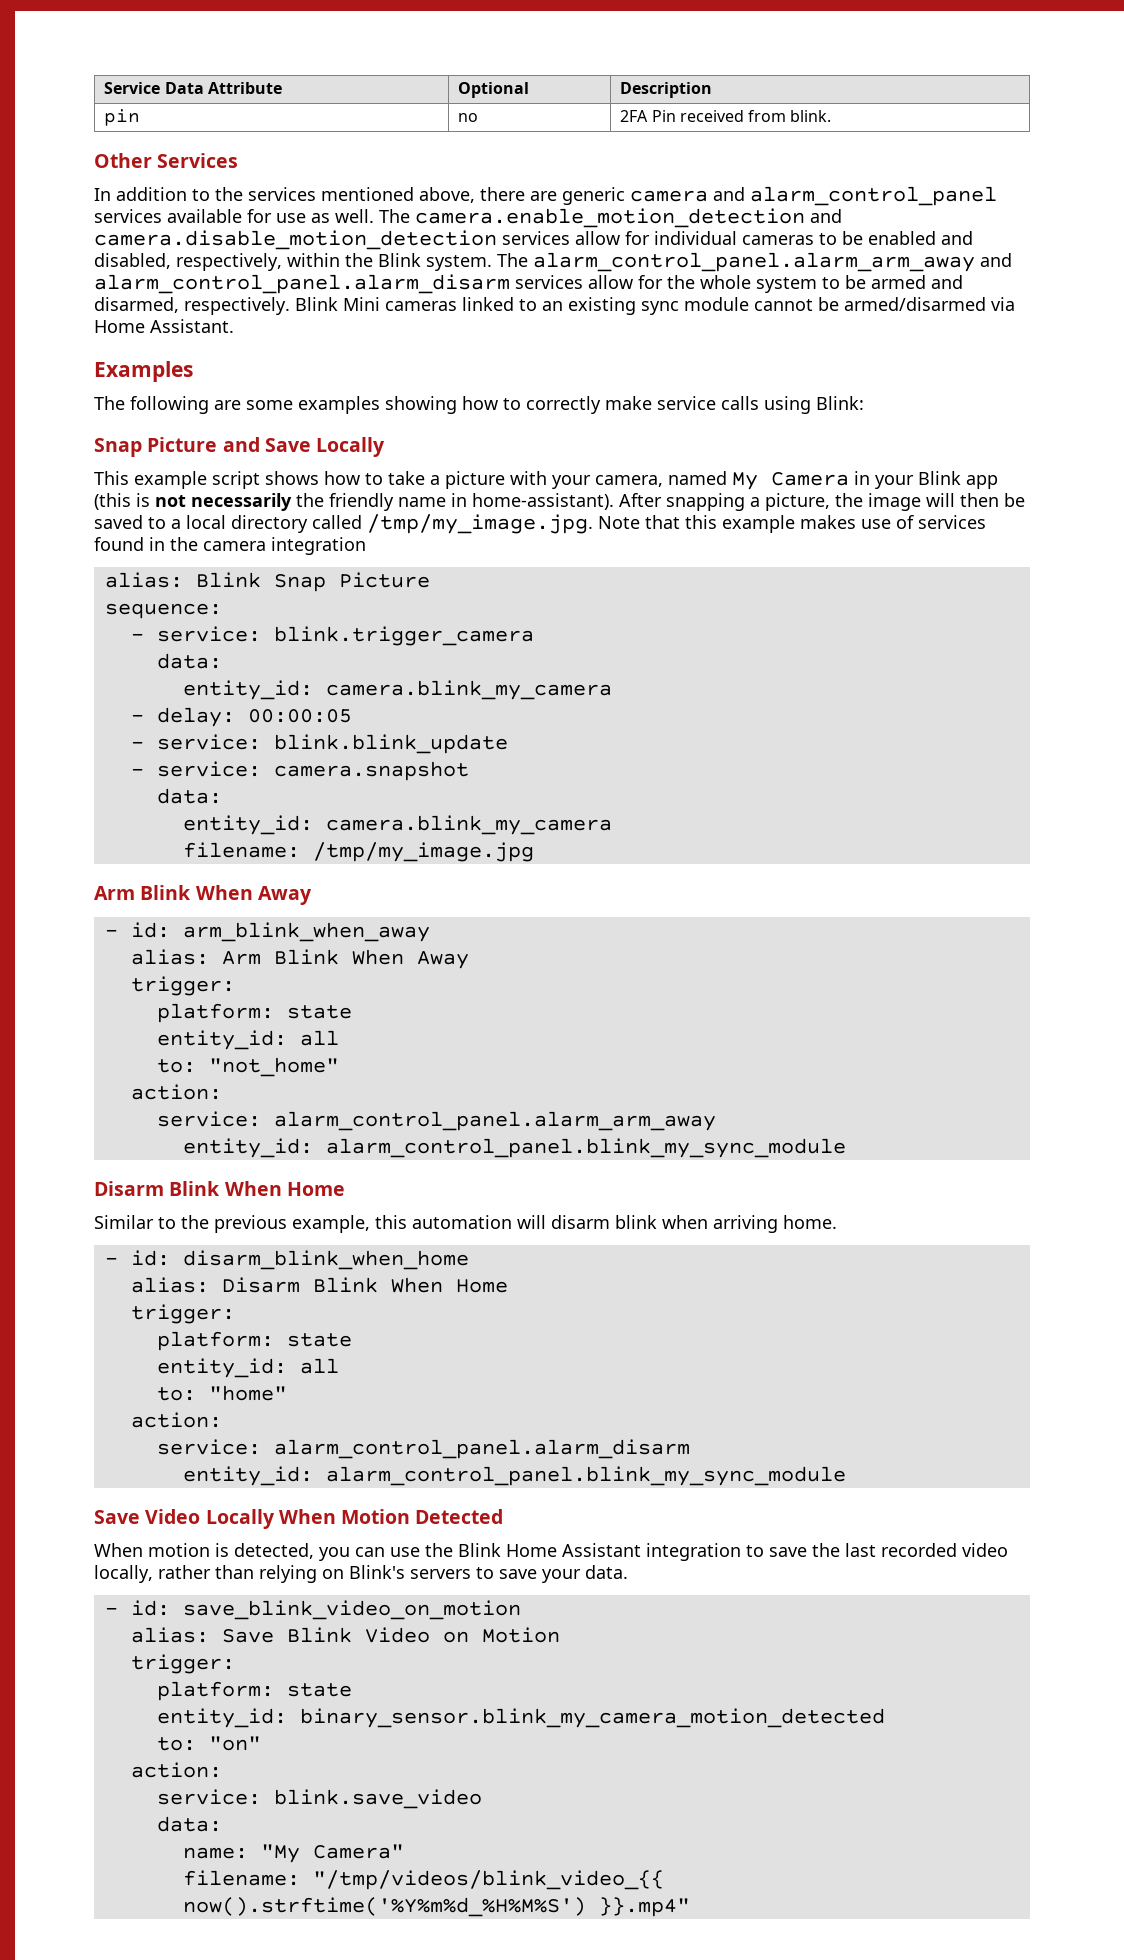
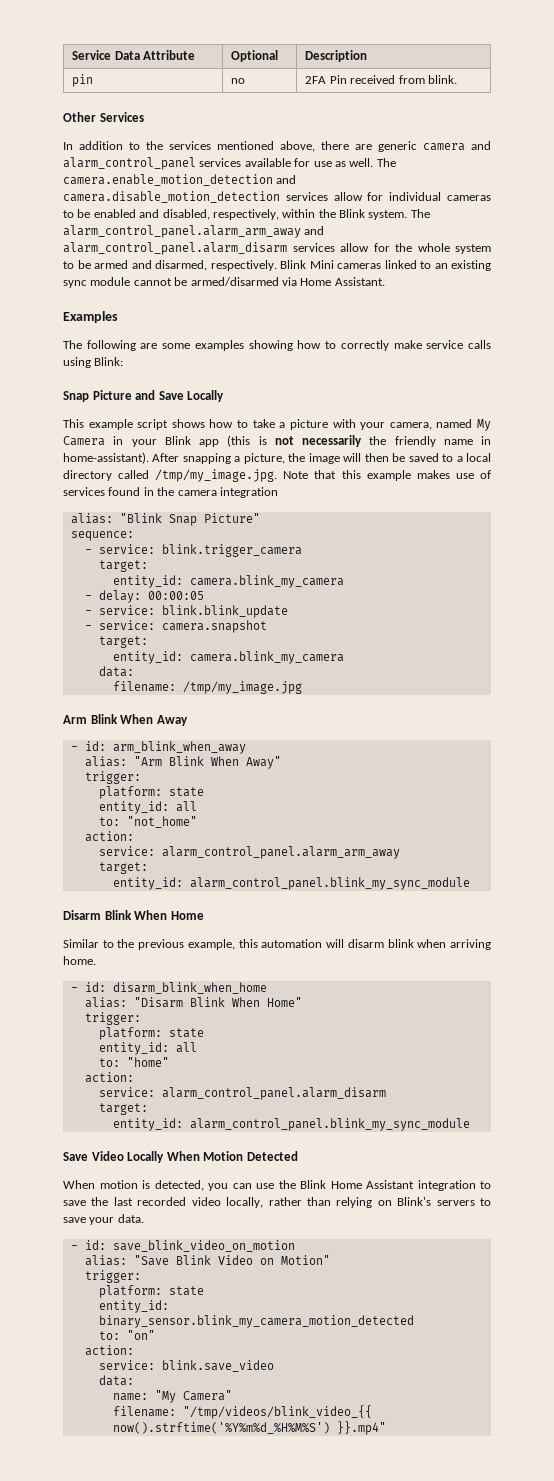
- alias: Blink Snap Picture
+ alias: "Blink Snap Picture"
  - service: blink.trigger_camera
- data:
+ target:
  - service: camera.snapshot
+ target:
+ entity_id: camera.blink_my_camera
  data:
- entity_id: camera.blink_my_camera
- alias: Arm Blink When Away
+ alias: "Arm Blink When Away"
  service: alarm_control_panel.alarm_arm_away
+ target:
- alias: Disarm Blink When Home
+ alias: "Disarm Blink When Home"
  service: alarm_control_panel.alarm_disarm
+ target:
- alias: Save Blink Video on Motion
+ alias: "Save Blink Video on Motion"

